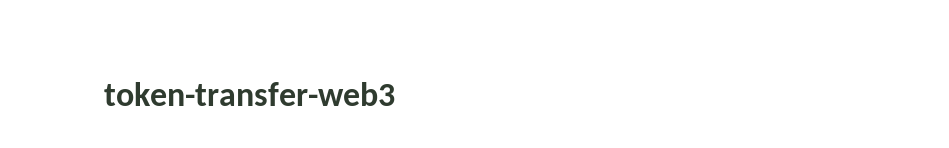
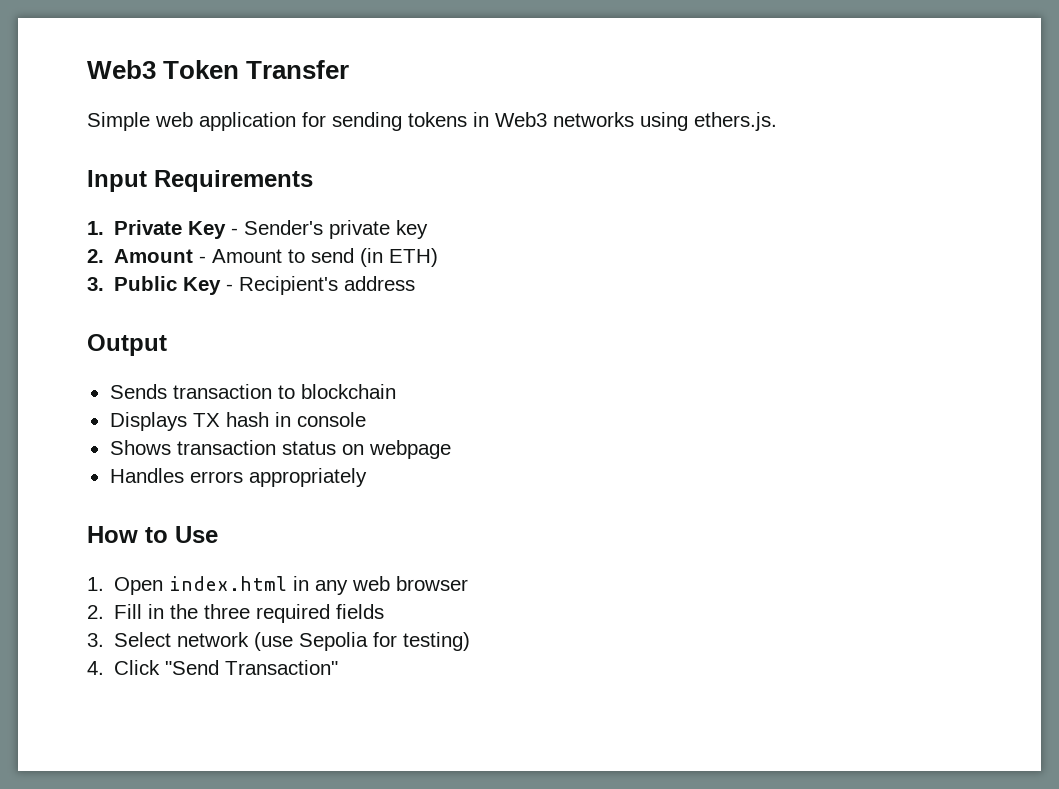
- token-transfer-web3
+ Web3 Token Transfer
+ Simple web application for sending tokens in Web3 networks using ethers.js.
+ Input Requirements
+ 1. Private Key - Sender's private key
+ 2. Amount - Amount to send (in ETH)
+ 3. Public Key - Recipient's address
+ Output
+ Sends transaction to blockchain
+ Displays TX hash in console
+ Shows transaction status on webpage
+ Handles errors appropriately
+ How to Use
+ 1. Open index.html in any web browser
+ 2. Fill in the three required fields
+ 3. Select network (use Sepolia for testing)
+ 4. Click "Send Transaction"

